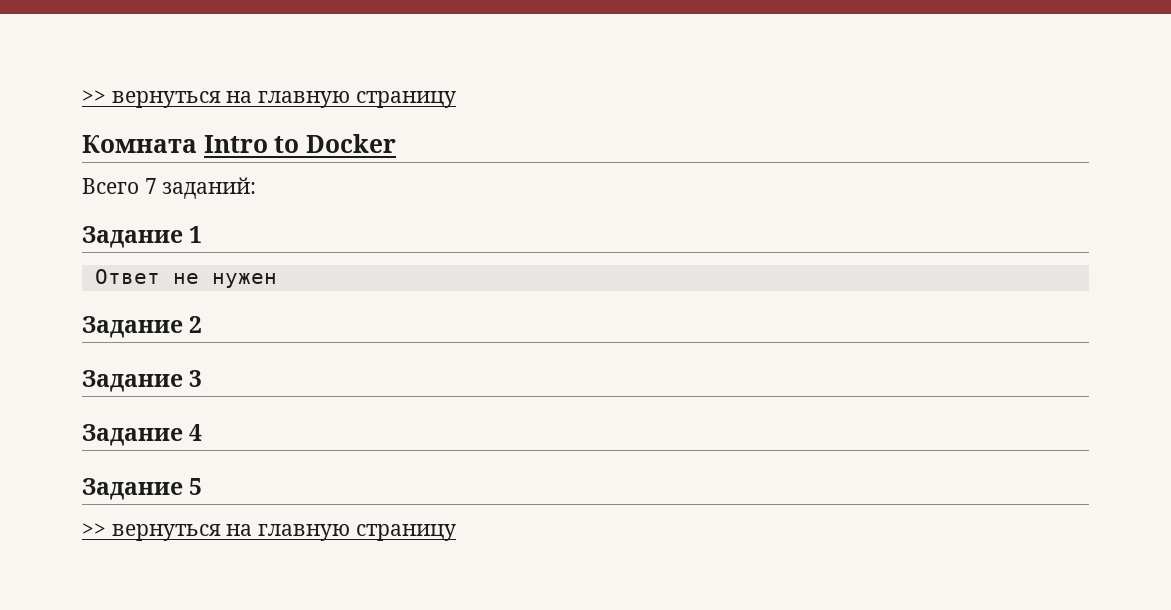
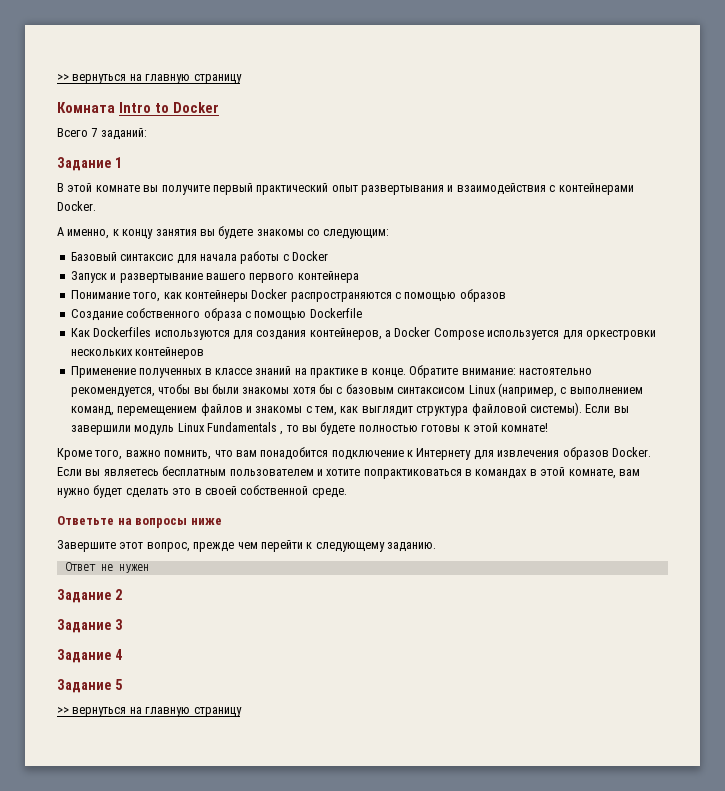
+ В этой комнате вы получите первый практический опыт развертывания и взаимодействия с контейнерами Docker.
+ А именно, к концу занятия вы будете знакомы со следующим:
+ Базовый синтаксис для начала работы с Docker
+ Запуск и развертывание вашего первого контейнера
+ Понимание того, как контейнеры Docker распространяются с помощью образов
+ Создание собственного образа с помощью Dockerfile
+ Как Dockerfiles используются для создания контейнеров, а Docker Compose используется для оркестровки нескольких контейнеров
+ Применение полученных в классе знаний на практике в конце. Обратите внимание: настоятельно рекомендуется, чтобы вы были знакомы хотя бы с базовым синтаксисом Linux (например, с выполнением команд, перемещением файлов и знакомы с тем, как выглядит структура файловой системы). Если вы завершили модуль Linux Fundamentals , то вы будете полностью готовы к этой комнате!
+ Кроме того, важно помнить, что вам понадобится подключение к Интернету для извлечения образов Docker. Если вы являетесь бесплатным пользователем и хотите попрактиковаться в командах в этой комнате, вам нужно будет сделать это в своей собственной среде.
+ Ответьте на вопросы ниже
+ Завершите этот вопрос, прежде чем перейти к следующему заданию.

